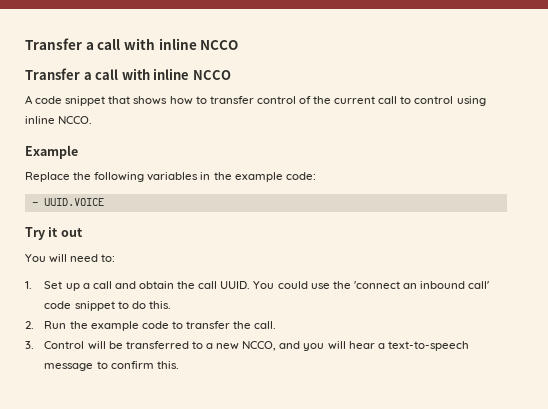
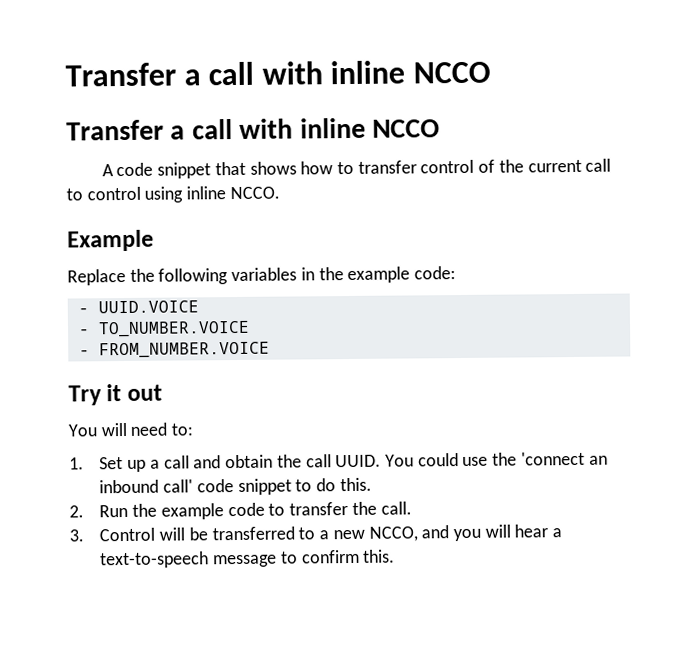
+ - TO_NUMBER.VOICE
+ - FROM_NUMBER.VOICE

